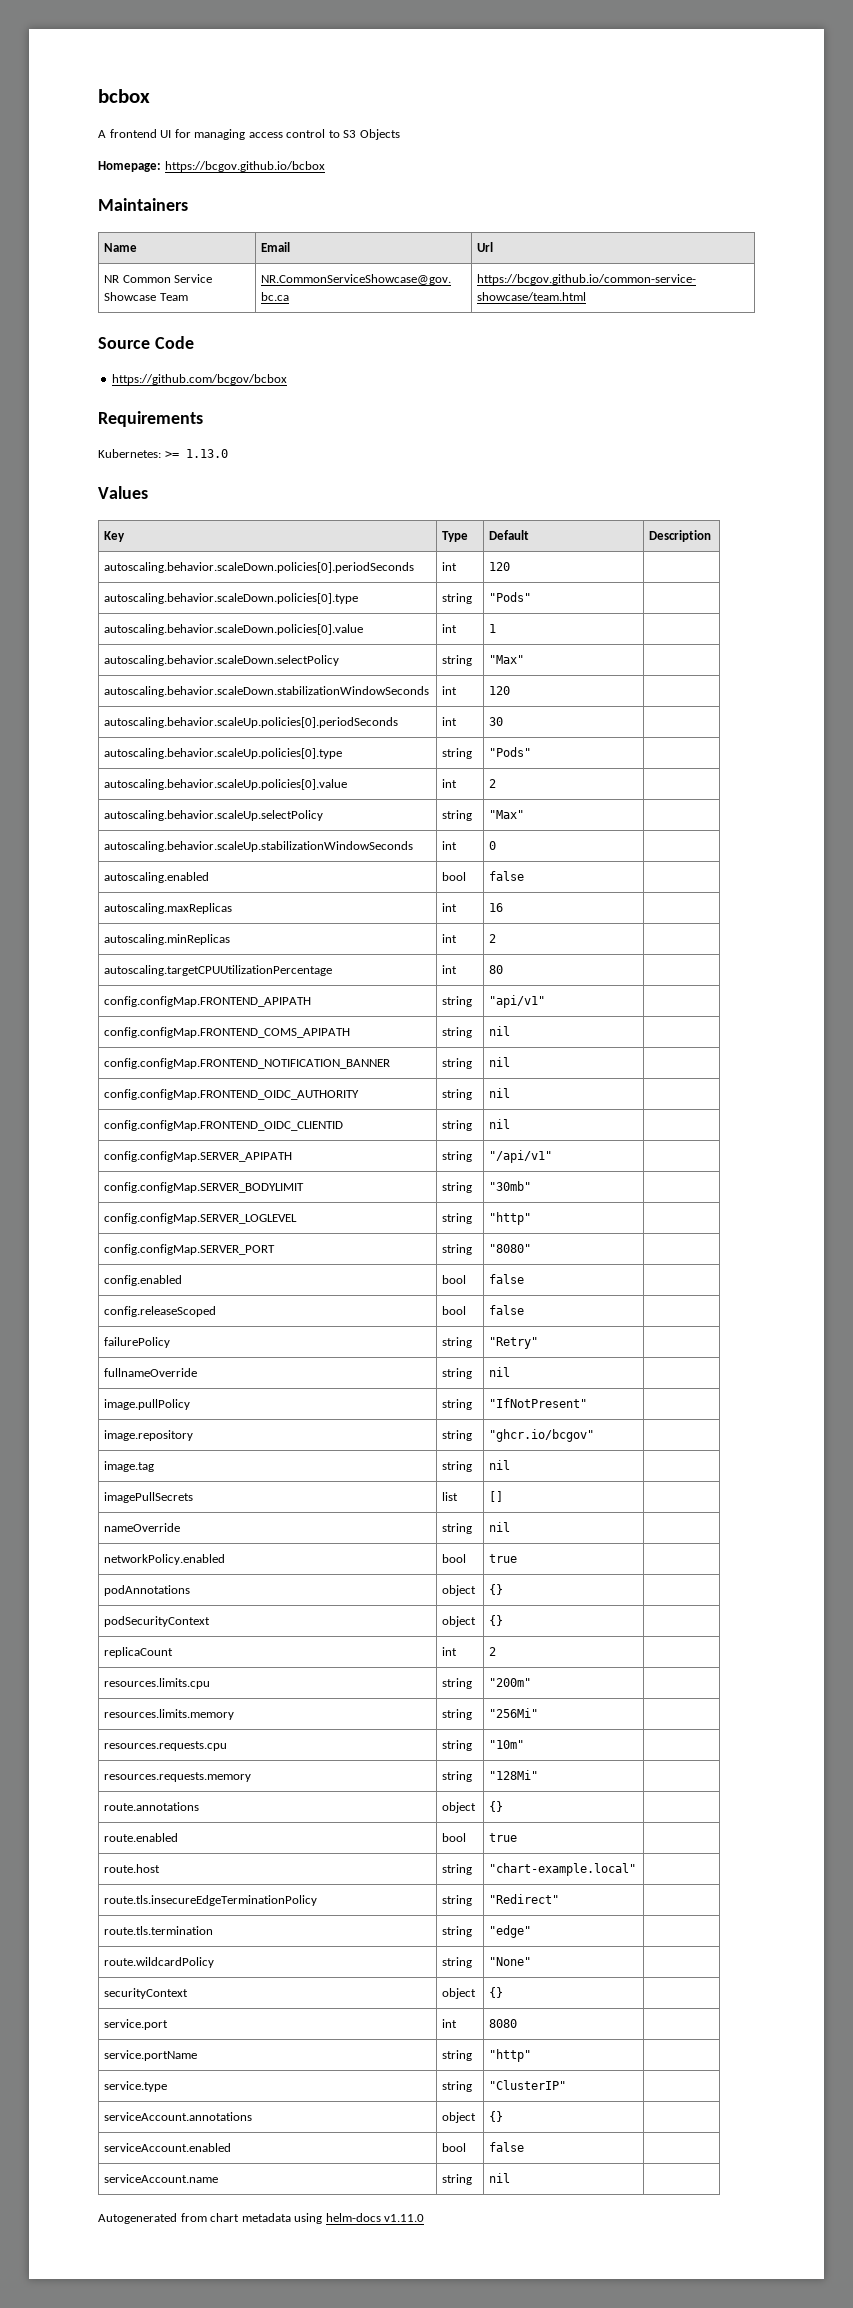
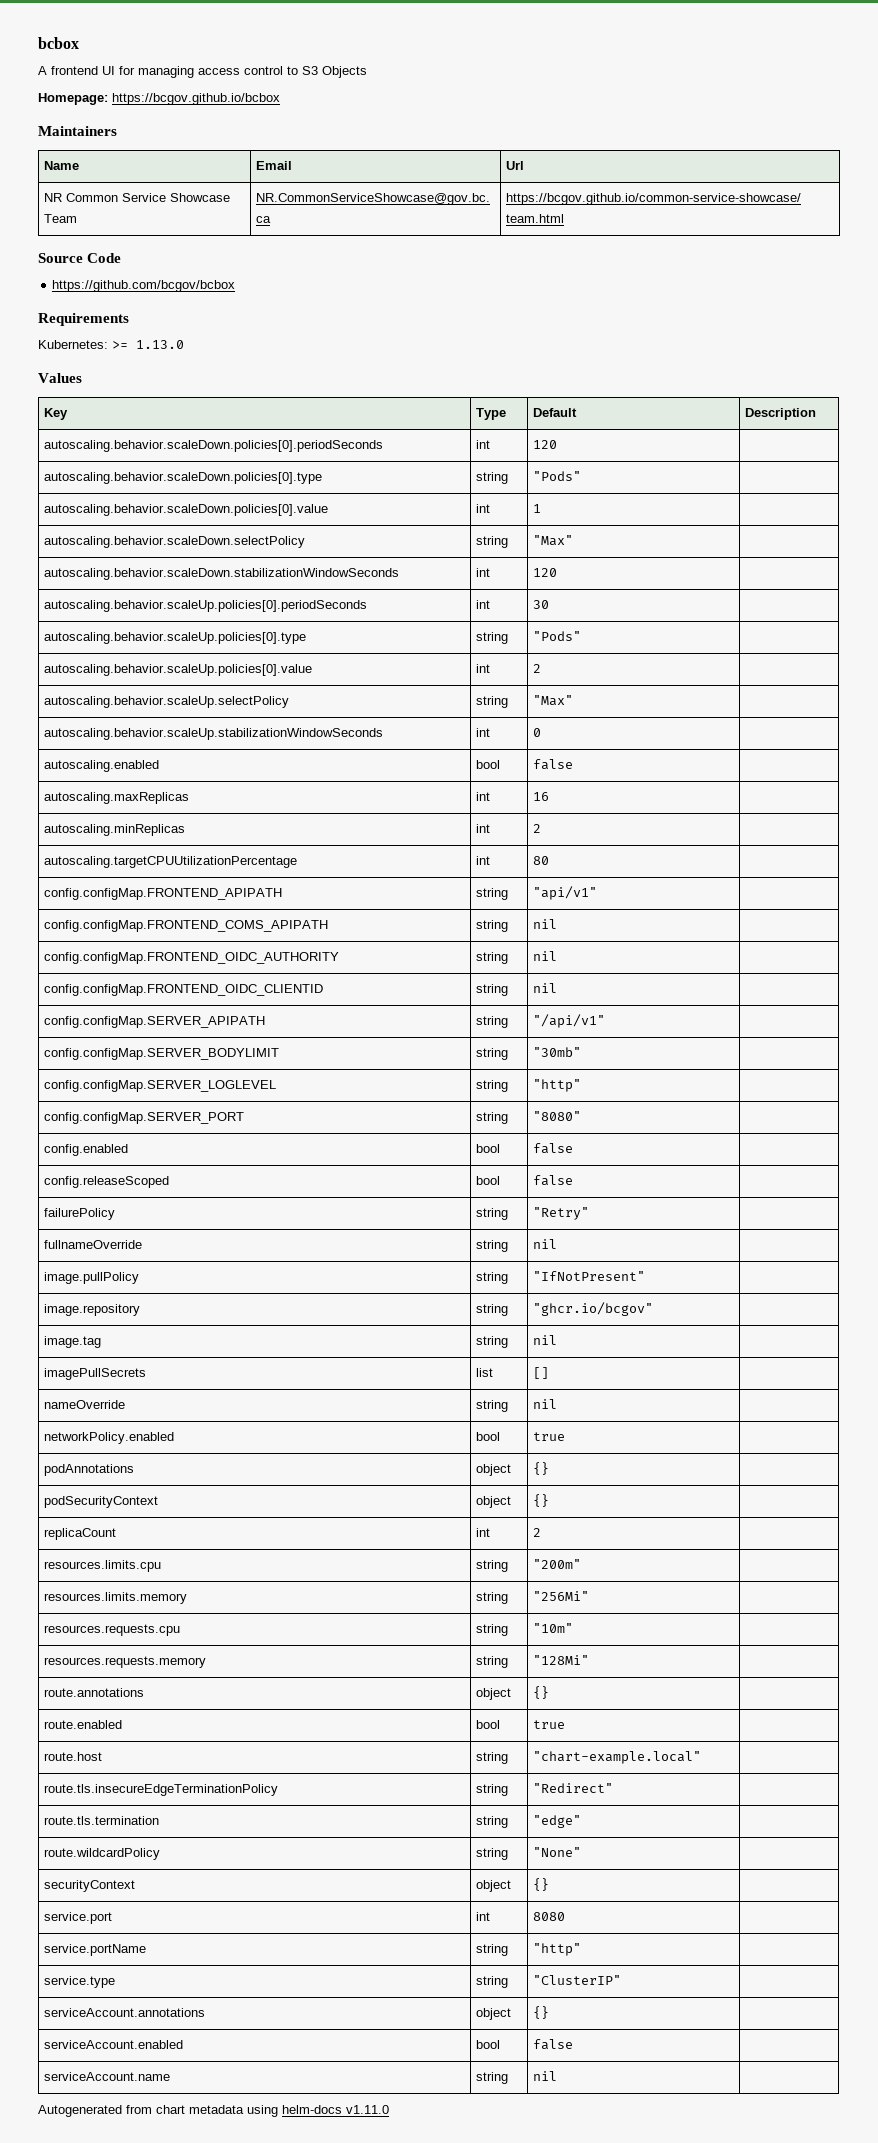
- config.configMap.FRONTEND_NOTIFICATION_BANNER | string | nil |

